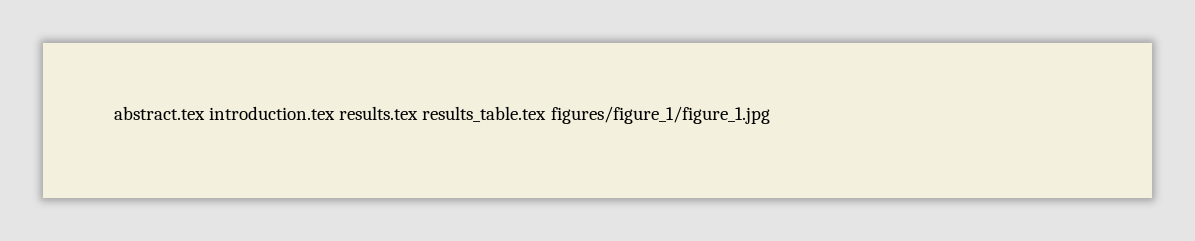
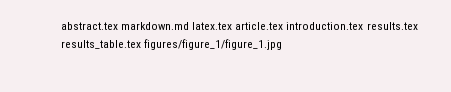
- abstract.tex introduction.tex results.tex results_table.tex figures/figure_1/figure_1.jpg
+ abstract.tex markdown.md latex.tex article.tex introduction.tex results.tex results_table.tex figures/figure_1/figure_1.jpg

